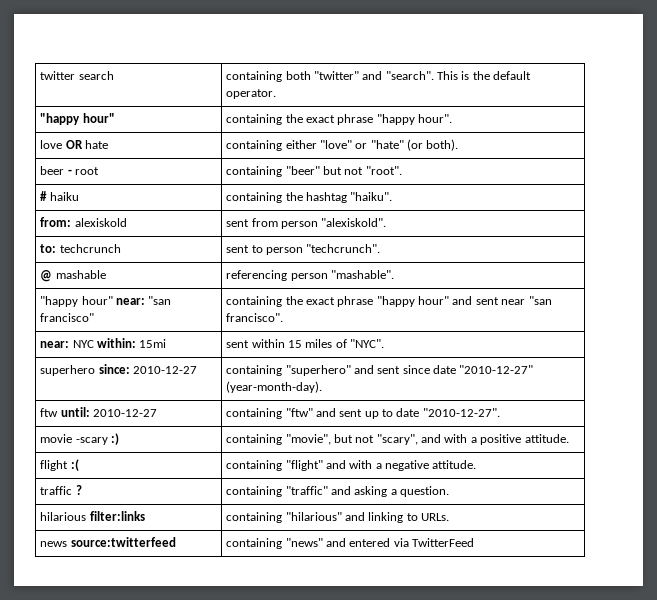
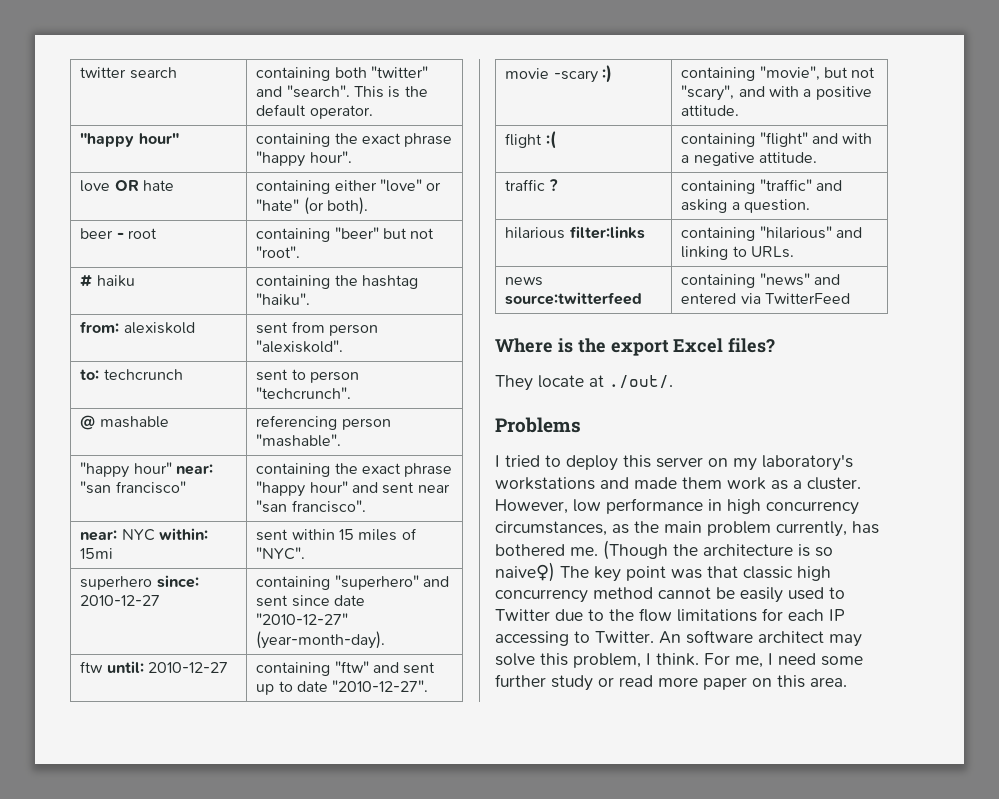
+ Where is the export Excel files?
+ They locate at ./out/.
+ Problems
+ I tried to deploy this server on my laboratory's workstations and made them work as a cluster. However, low performance in high concurrency circumstances, as the main problem currently, has bothered me. (Though the architecture is so naive♀) The key point was that classic high concurrency method cannot be easily used to Twitter due to the flow limitations for each IP accessing to Twitter. An software architect may solve this problem, I think. For me, I need some further study or read more paper on this area.

